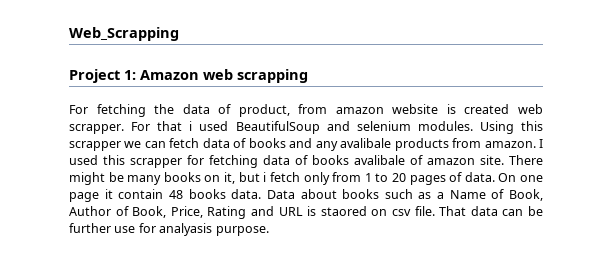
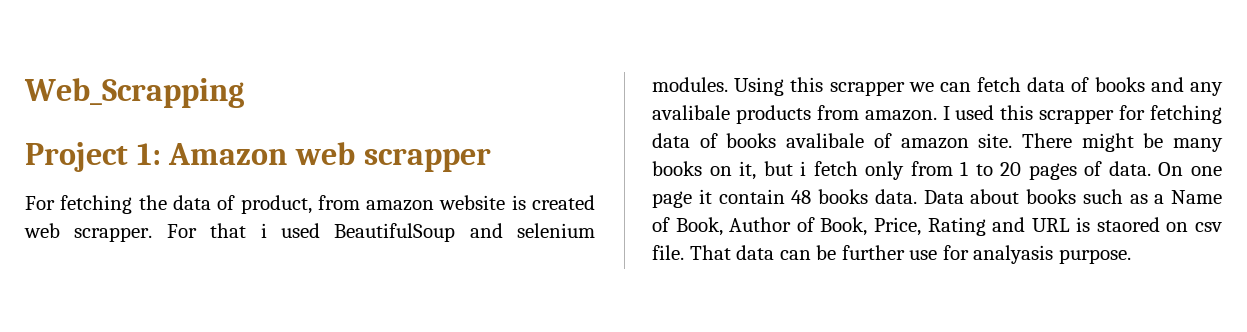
- Project 1: Amazon web scrapping
+ Project 1: Amazon web scrapper

